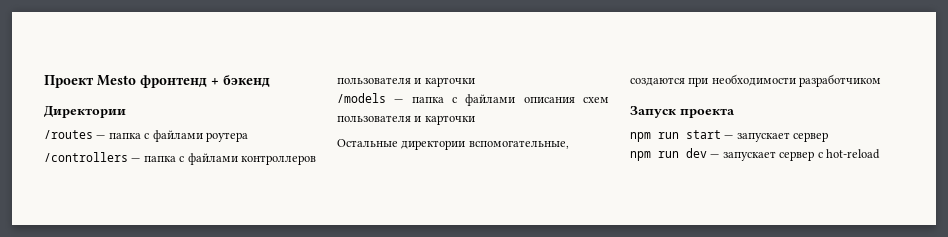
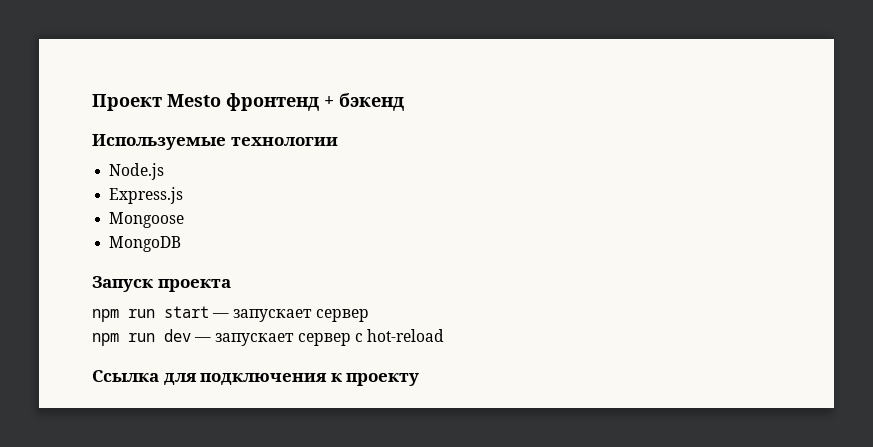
- Директории
- /routes — папка с файлами роутера
- /controllers — папка с файлами контроллеров пользователя и карточки
- /models — папка с файлами описания схем пользователя и карточки
- Остальные директории вспомогательные, создаются при необходимости разработчиком
+ Используемые технологии
+ Node.js
+ Express.js
+ Mongoose
+ MongoDB
+ Ссылка для подключения к проекту

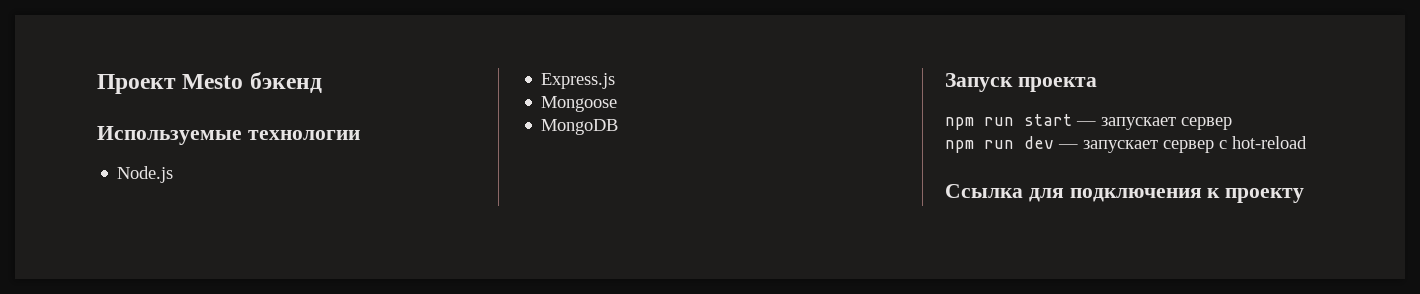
- Проект Mesto фронтенд + бэкенд
+ Проект Mesto бэкенд

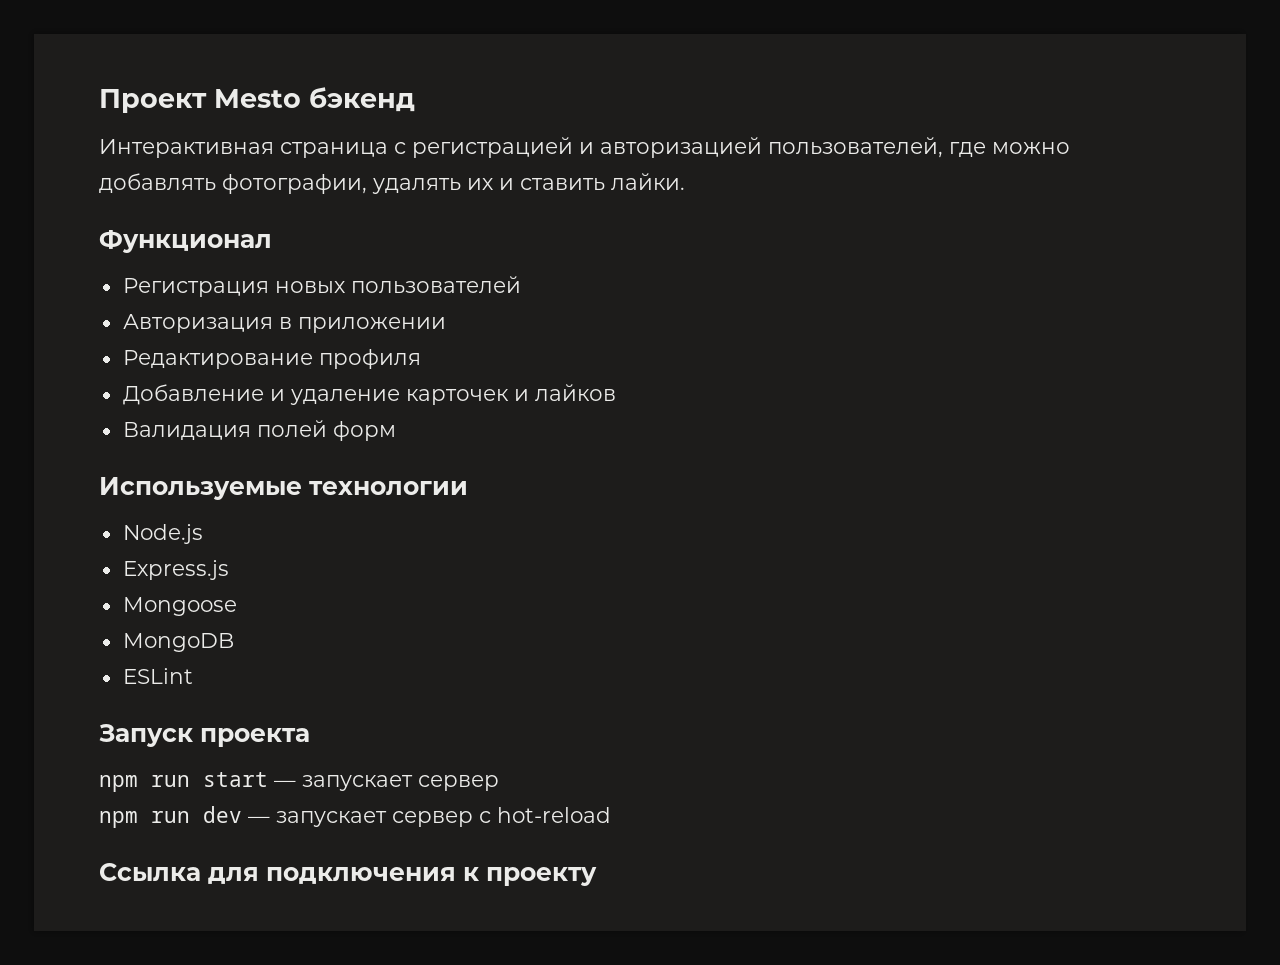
+ Интерактивная страница с регистрацией и авторизацией пользователей, где можно добавлять фотографии, удалять их и ставить лайки.
+ Функционал
+ Регистрация новых пользователей
+ Авторизация в приложении
+ Редактирование профиля
+ Добавление и удаление карточек и лайков
+ Валидация полей форм
+ ESLint

